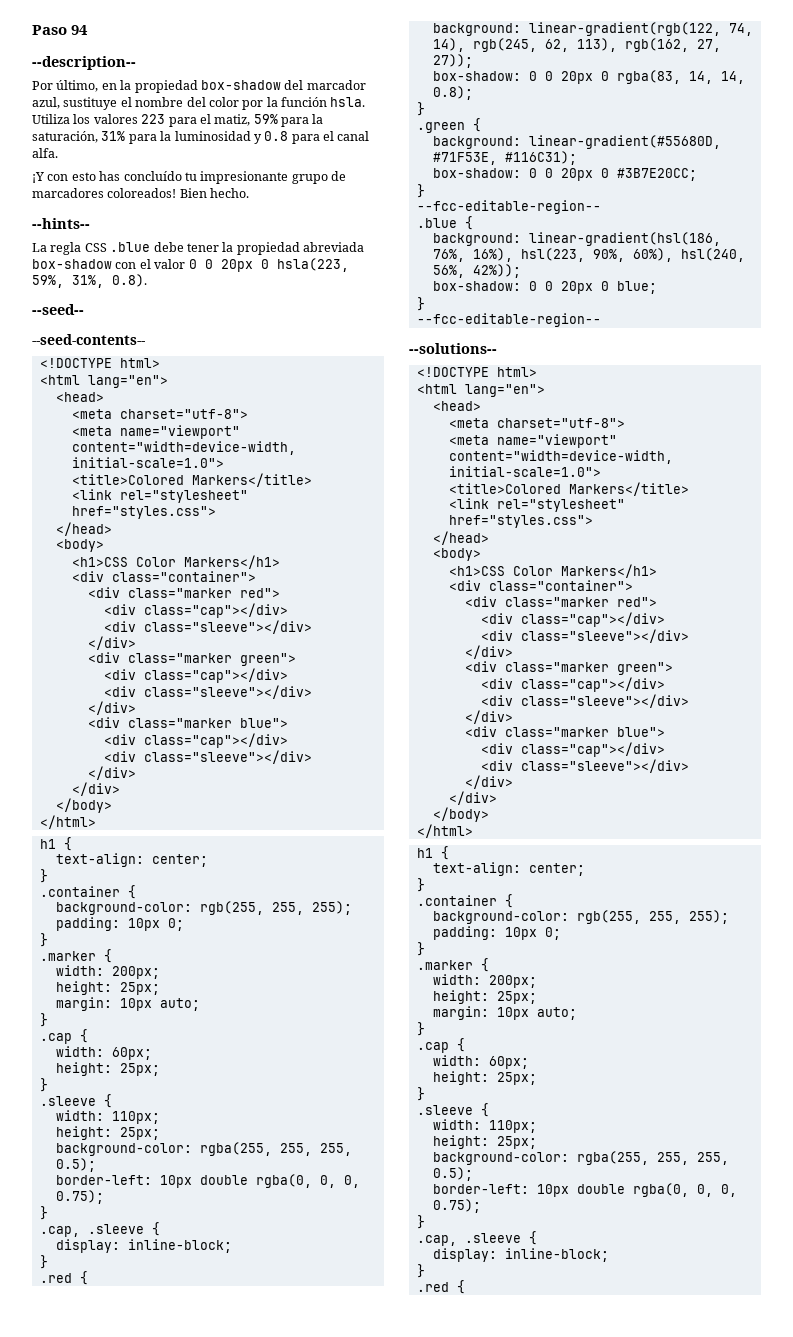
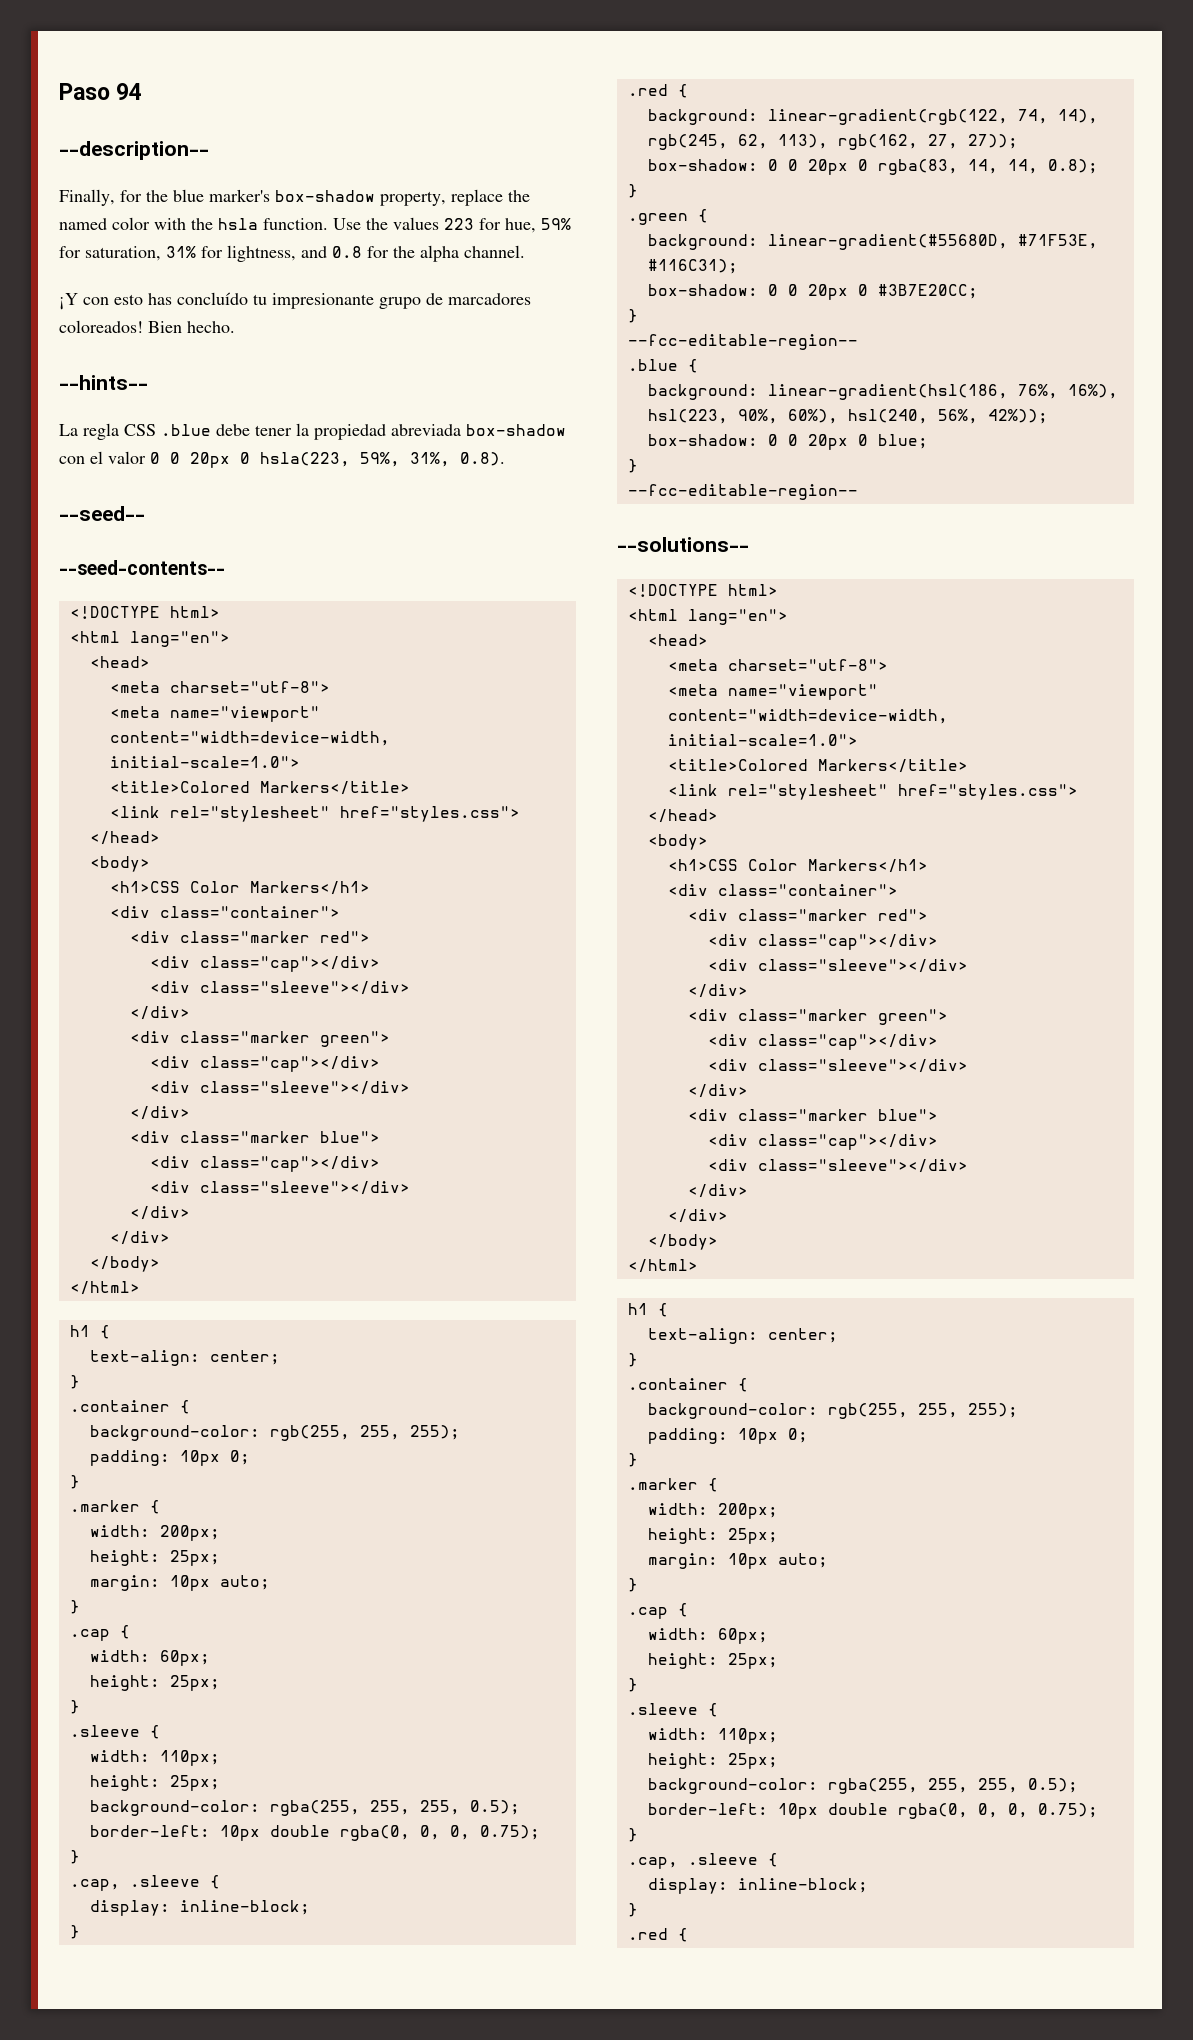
- Por último, en la propiedad box-shadow del marcador azul, sustituye el nombre del color por la función hsla. Utiliza los valores 223 para el matiz, 59% para la saturación, 31% para la luminosidad y 0.8 para el canal alfa.
+ Finally, for the blue marker's box-shadow property, replace the named color with the hsla function. Use the values 223 for hue, 59% for saturation, 31% for lightness, and 0.8 for the alpha channel.

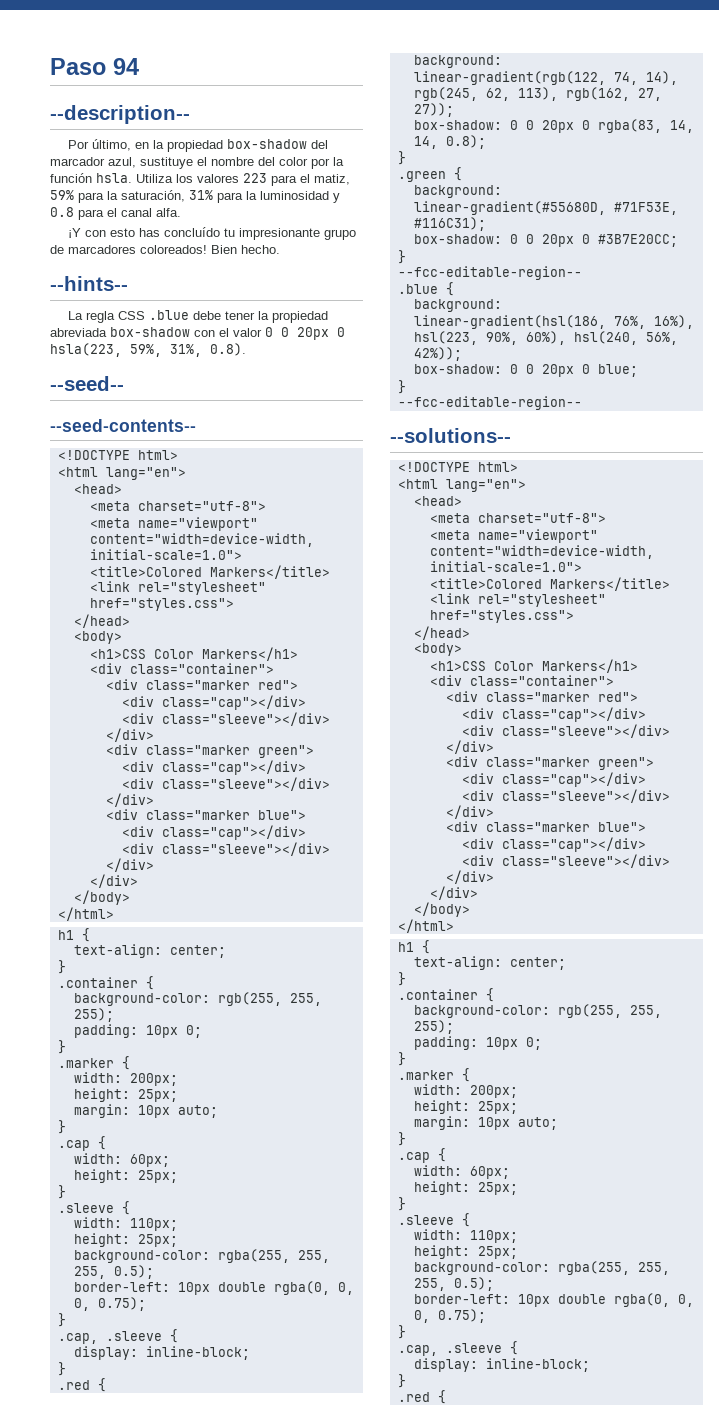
- Finally, for the blue marker's box-shadow property, replace the named color with the hsla function. Use the values 223 for hue, 59% for saturation, 31% for lightness, and 0.8 for the alpha channel.
+ Por último, en la propiedad box-shadow del marcador azul, sustituye el nombre del color por la función hsla. Utiliza los valores 223 para el matiz, 59% para la saturación, 31% para la luminosidad y 0.8 para el canal alfa.

